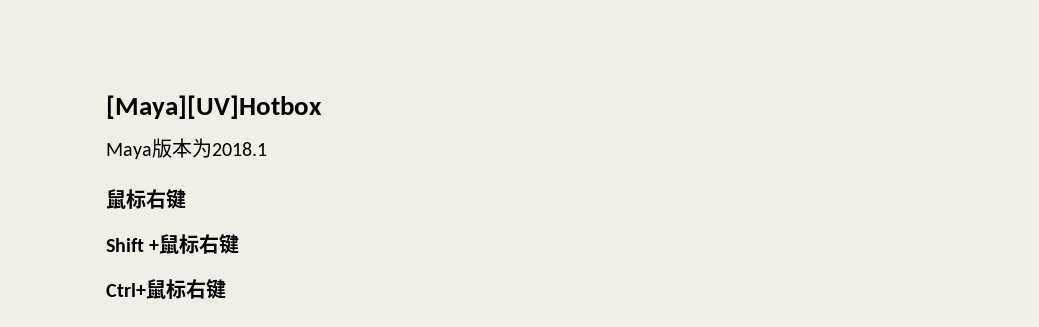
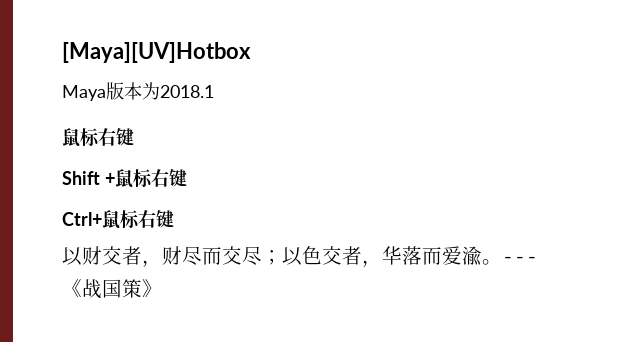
+ 以财交者，财尽而交尽；以色交者，华落而爱渝。---《战国策》

